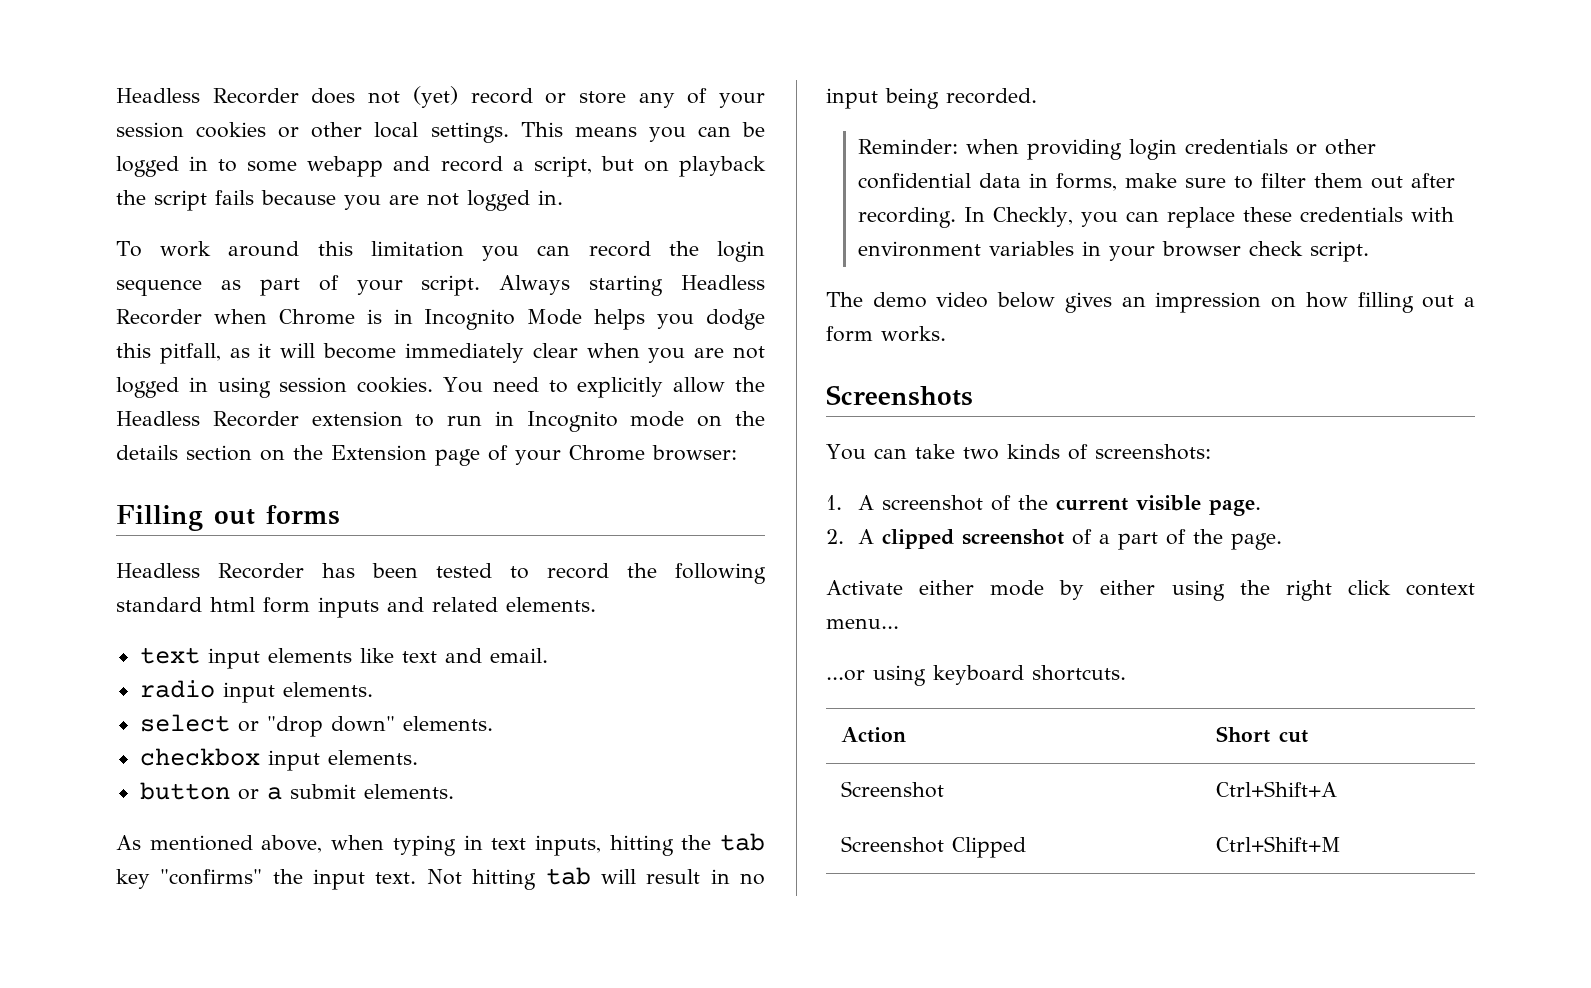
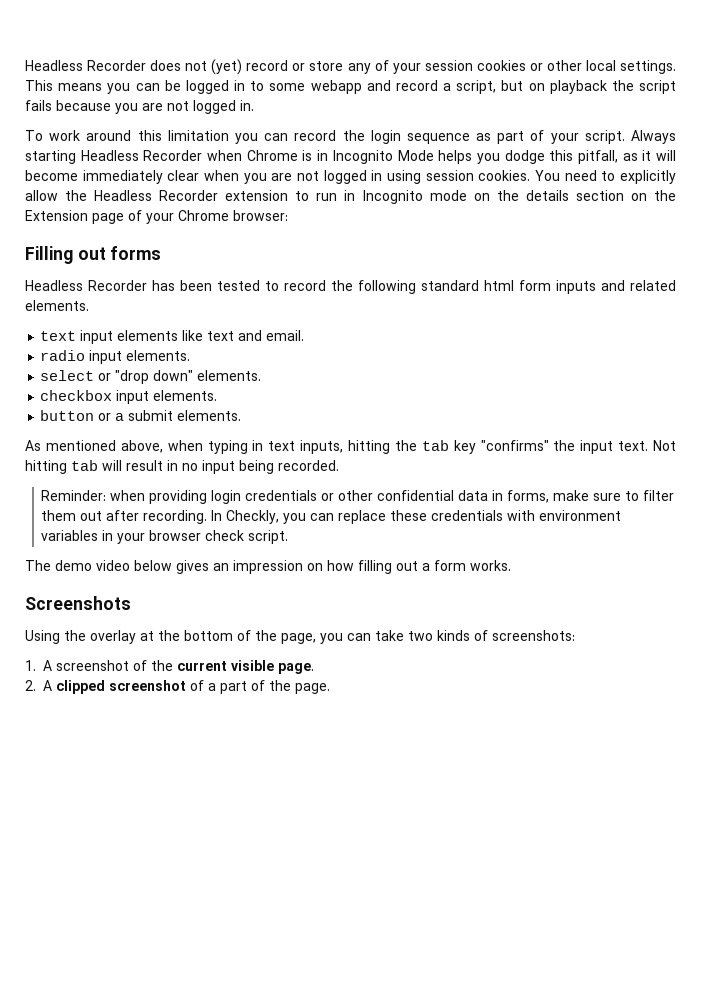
- You can take two kinds of screenshots:
+ Using the overlay at the bottom of the page, you can take two kinds of screenshots:
- Activate either mode by either using the right click context menu...
- ...or using keyboard shortcuts.
- Action | Short cut
- Screenshot | Ctrl+Shift+A
- Screenshot Clipped | Ctrl+Shift+M

